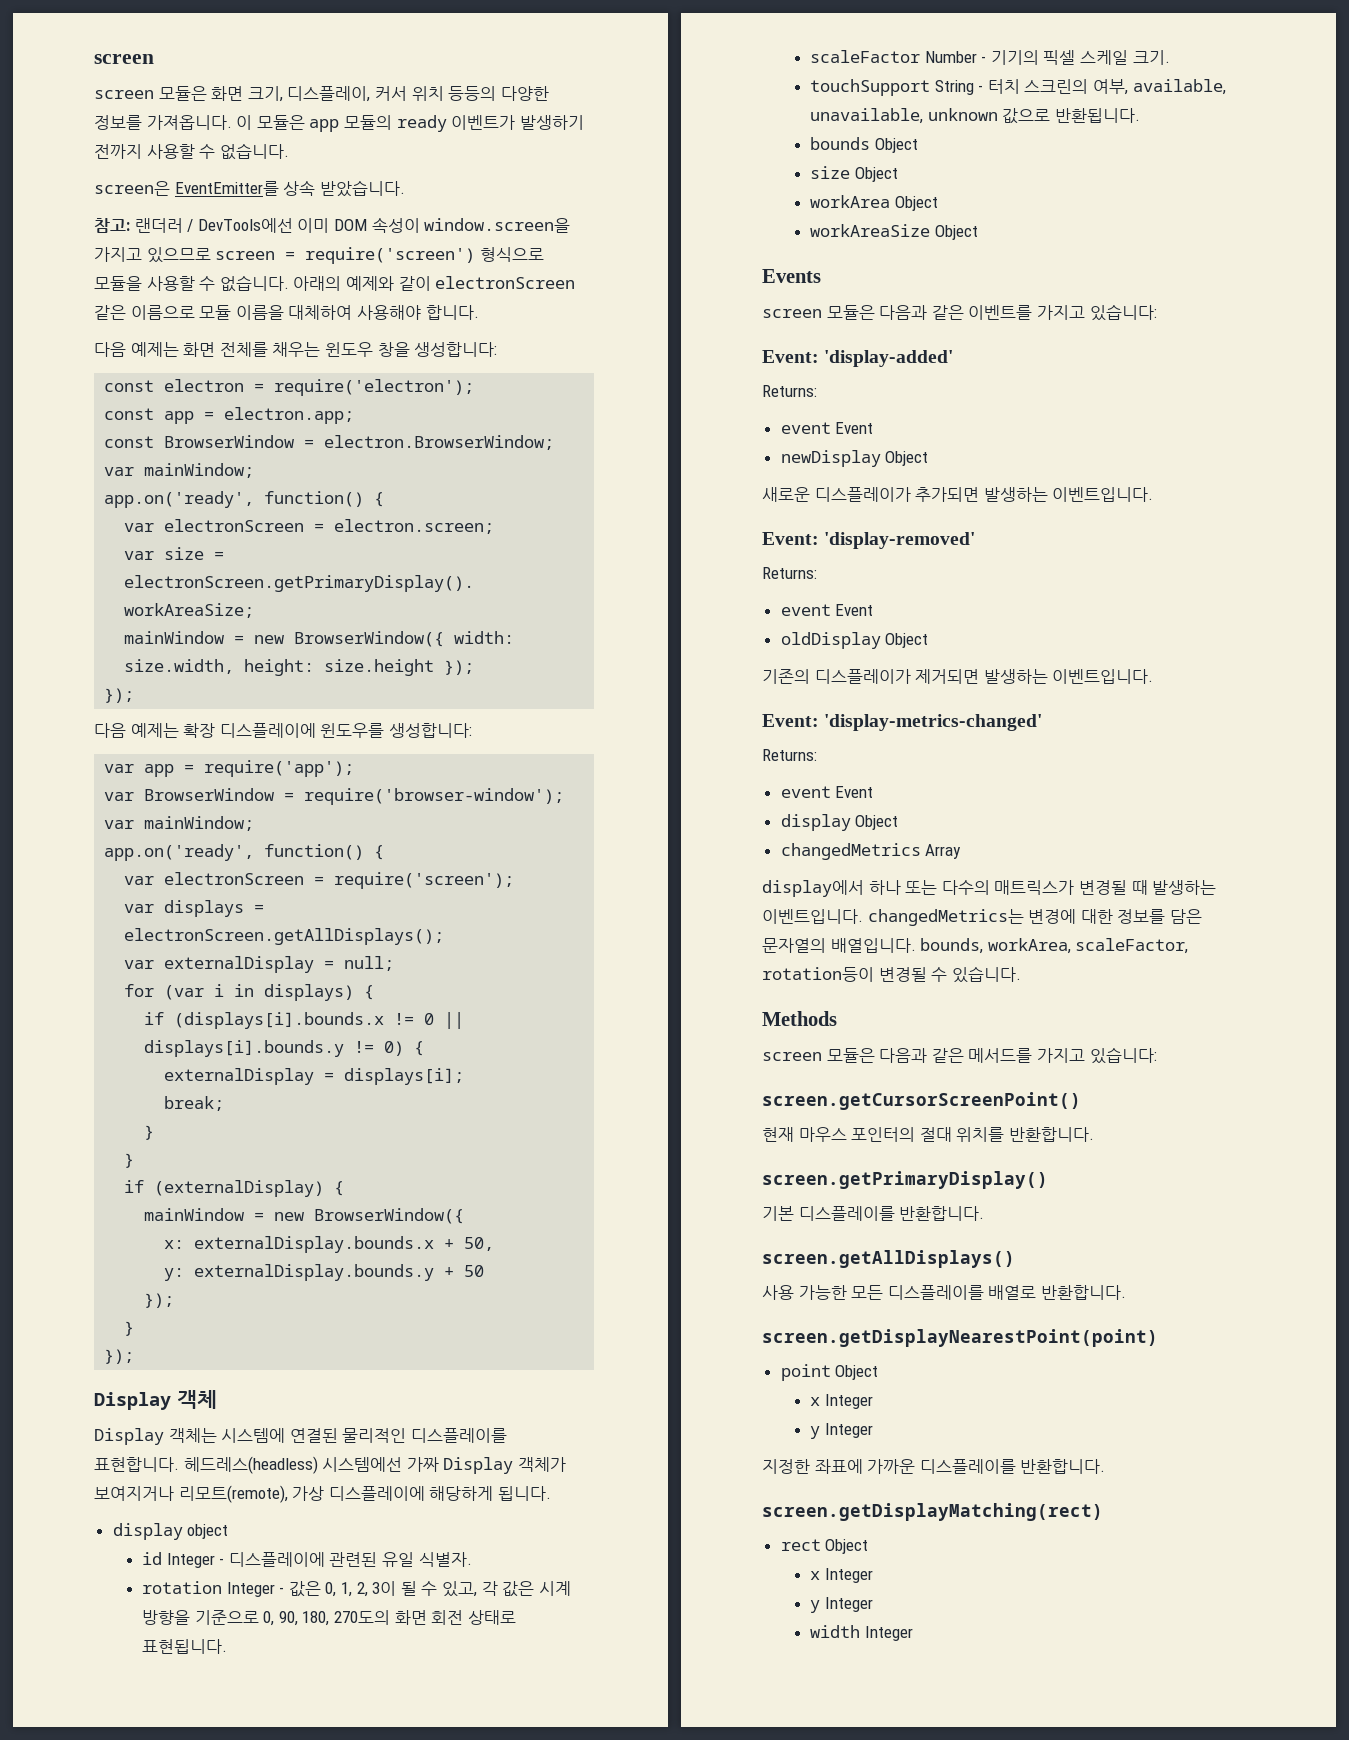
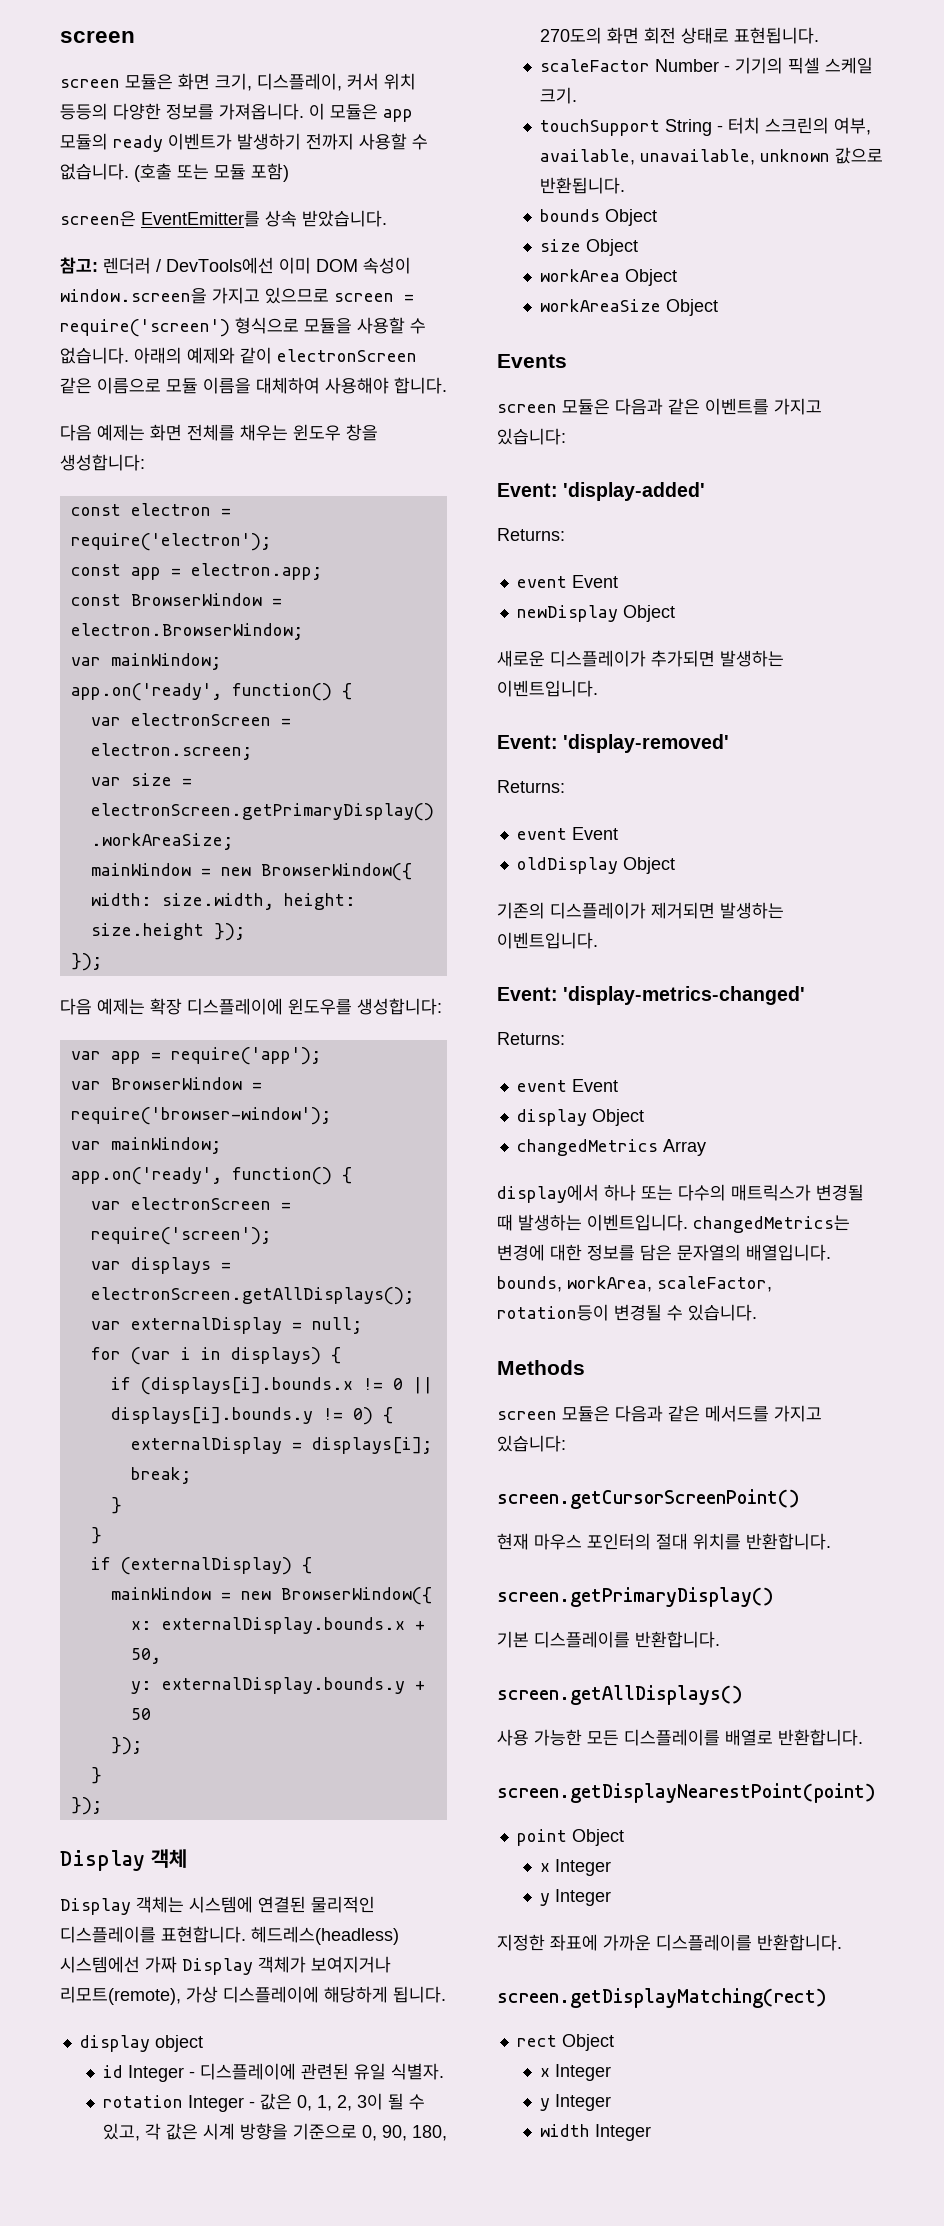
+ (호출 또는 모듈 포함)
- 참고: 랜더러 / DevTools에선 이미 DOM 속성이 window.screen을 가지고 있으므로 screen = require('screen') 형식으로 모듈을 사용할 수 없습니다.
+ 참고: 렌더러 / DevTools에선 이미 DOM 속성이 window.screen을 가지고 있으므로 screen = require('screen') 형식으로 모듈을 사용할 수 없습니다.

